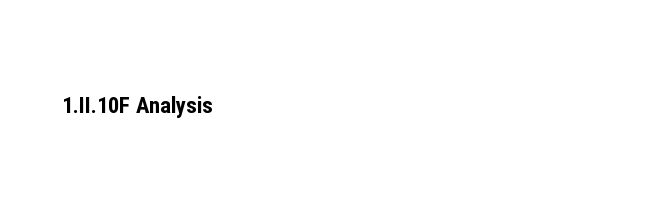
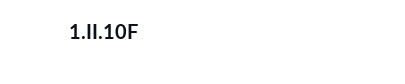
- 1.II.10F Analysis
+ 1.II.10F

